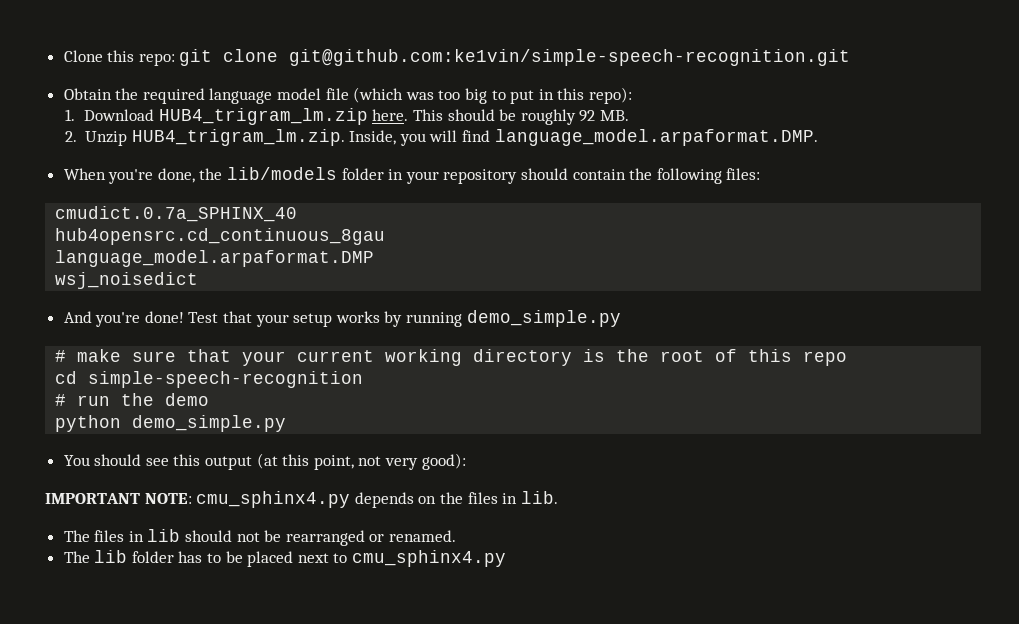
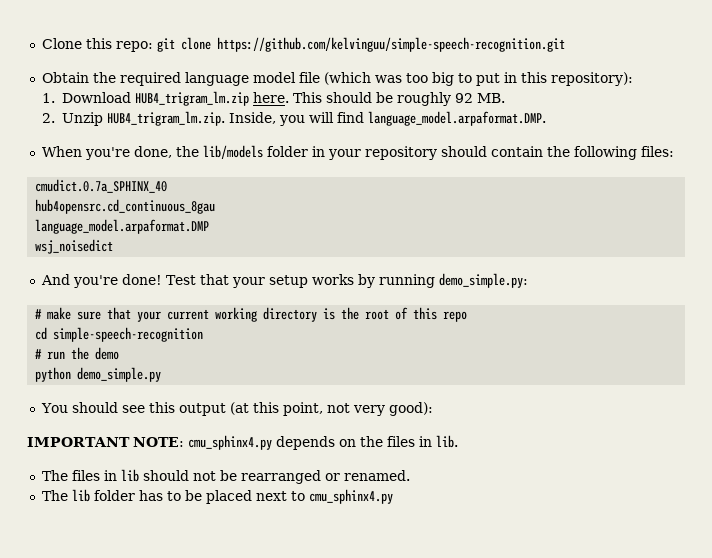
- Clone this repo: git clone git@github.com:ke1vin/simple-speech-recognition.git
+ Clone this repo: git clone https://github.com/kelvinguu/simple-speech-recognition.git
- Obtain the required language model file (which was too big to put in this repo):
+ Obtain the required language model file (which was too big to put in this repository):
- Test that your setup works by running demo_simple.py
+ Test that your setup works by running demo_simple.py:

